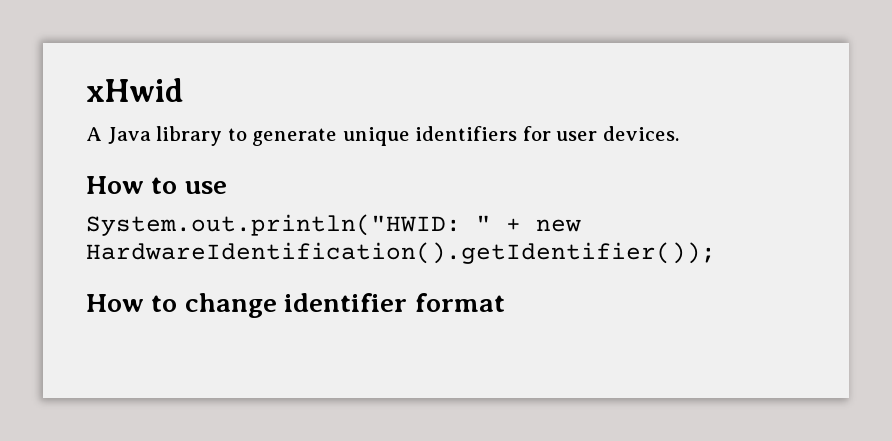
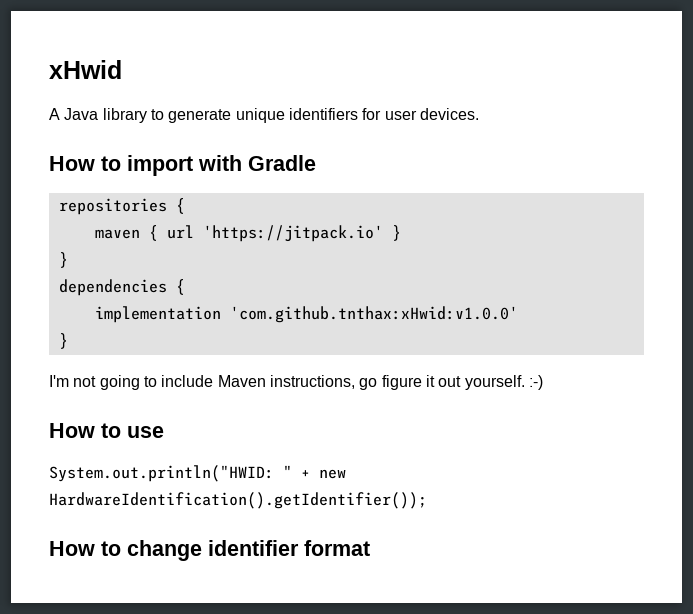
+ How to import with Gradle
+ repositories {
+ maven { url 'https://jitpack.io' }
+ }
+ dependencies {
+ implementation 'com.github.tnthax:xHwid:v1.0.0'
+ }
+ I'm not going to include Maven instructions, go figure it out yourself. :-)

